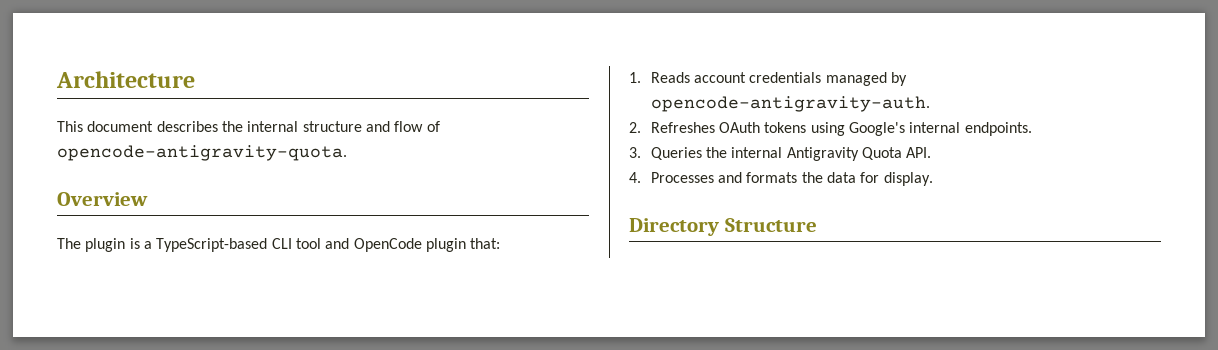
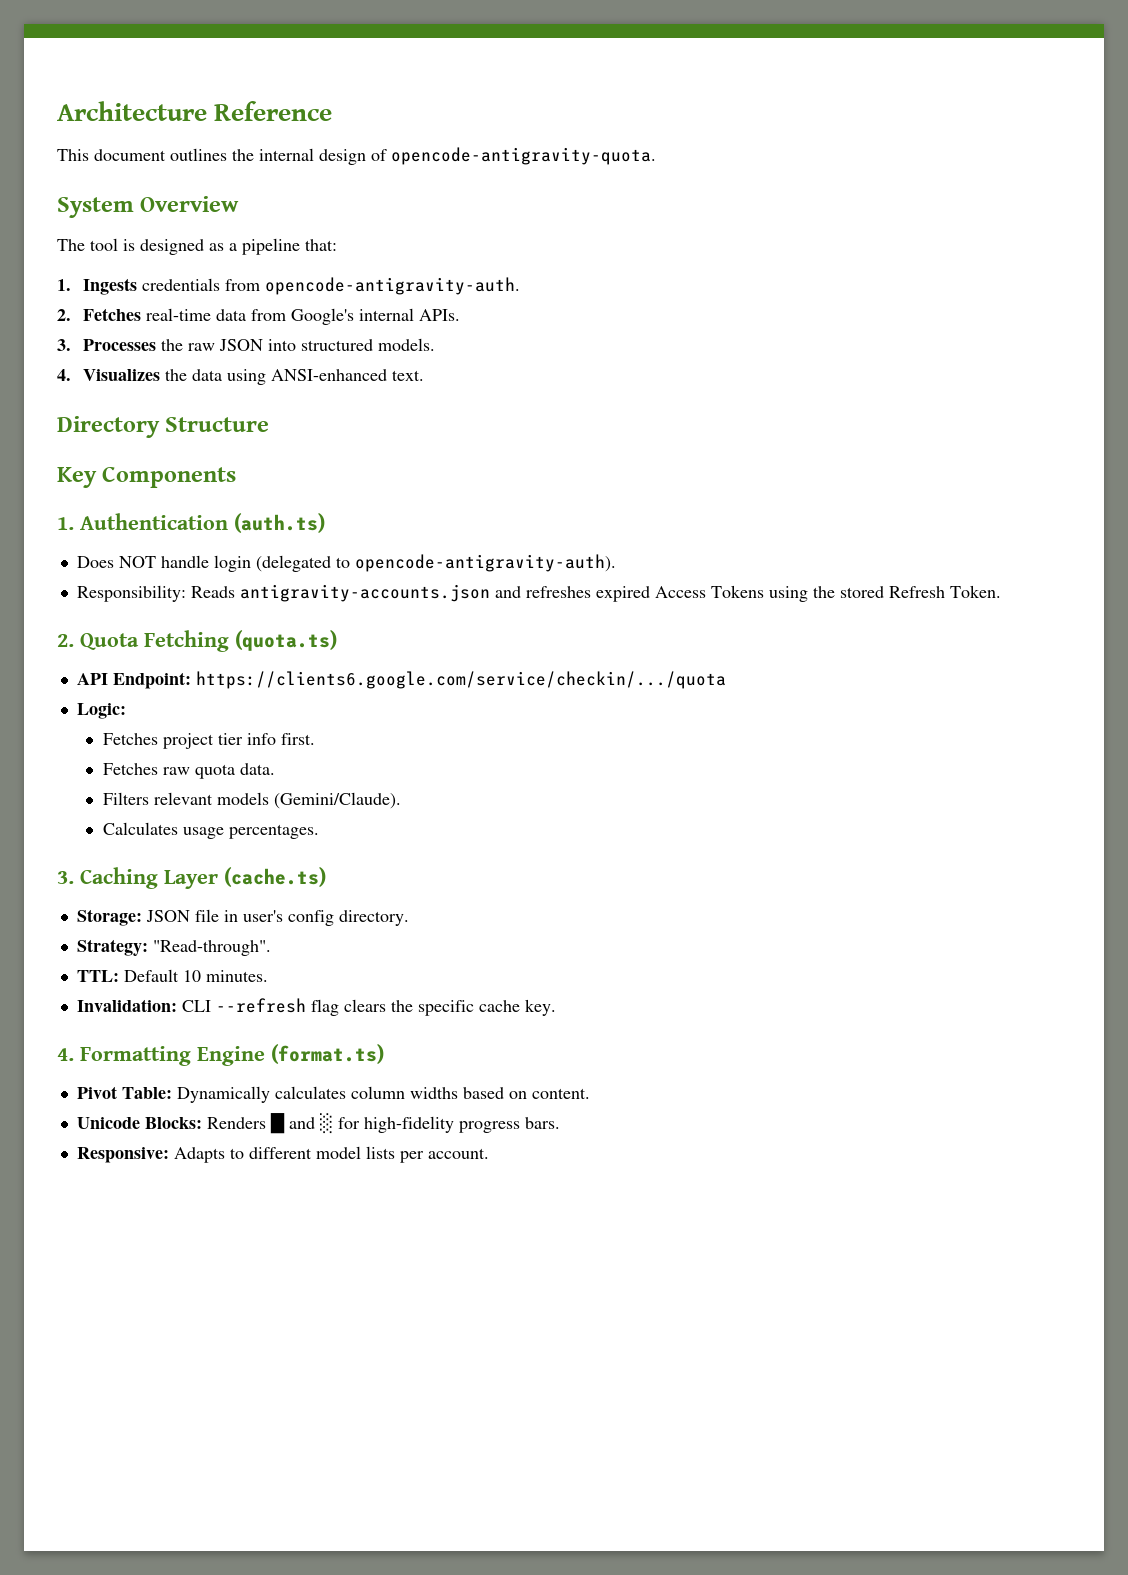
- Architecture
+ Architecture Reference
- This document describes the internal structure and flow of opencode-antigravity-quota.
+ This document outlines the internal design of opencode-antigravity-quota.
- Overview
+ System Overview
- The plugin is a TypeScript-based CLI tool and OpenCode plugin that:
- 1. Reads account credentials managed by opencode-antigravity-auth.
- 2. Refreshes OAuth tokens using Google's internal endpoints.
- 3. Queries the internal Antigravity Quota API.
- 4. Processes and formats the data for display.
+ The tool is designed as a pipeline that:
+ 1. Ingests credentials from opencode-antigravity-auth.
+ 2. Fetches real-time data from Google's internal APIs.
+ 3. Processes the raw JSON into structured models.
+ 4. Visualizes the data using ANSI-enhanced text.
  Directory Structure
+ Key Components
+ 1. Authentication (auth.ts)
+ Does NOT handle login (delegated to opencode-antigravity-auth).
+ Responsibility: Reads antigravity-accounts.json and refreshes expired Access Tokens using the stored Refresh Token.
+ 2. Quota Fetching (quota.ts)
+ API Endpoint: https://clients6.google.com/service/checkin/.../quota
+ Logic:
+ Fetches project tier info first.
+ Fetches raw quota data.
+ Filters relevant models (Gemini/Claude).
+ Calculates usage percentages.
+ 3. Caching Layer (cache.ts)
+ Storage: JSON file in user's config directory.
+ Strategy: "Read-through".
+ TTL: Default 10 minutes.
+ Invalidation: CLI --refresh flag clears the specific cache key.
+ 4. Formatting Engine (format.ts)
+ Pivot Table: Dynamically calculates column widths based on content.
+ Unicode Blocks: Renders █ and ░ for high-fidelity progress bars.
+ Responsive: Adapts to different model lists per account.

